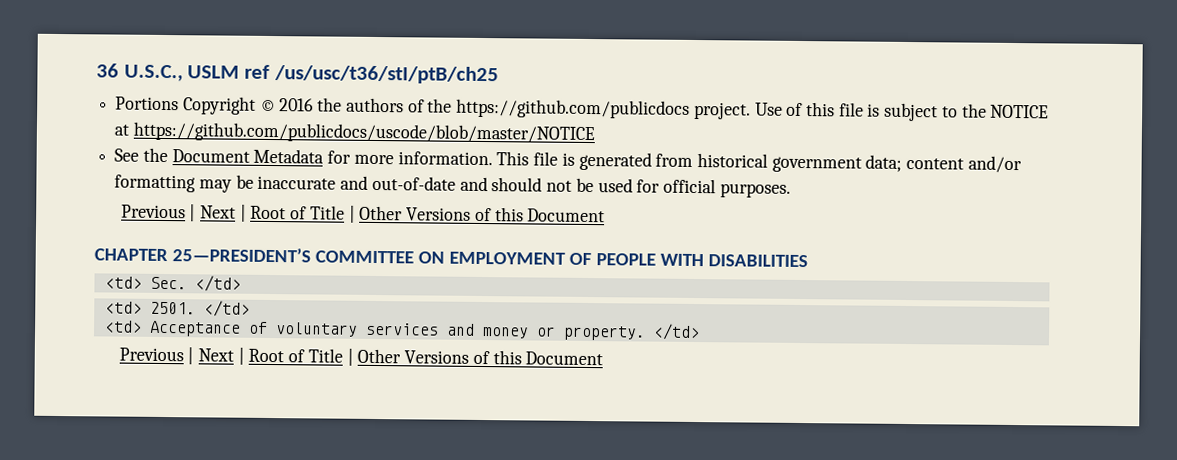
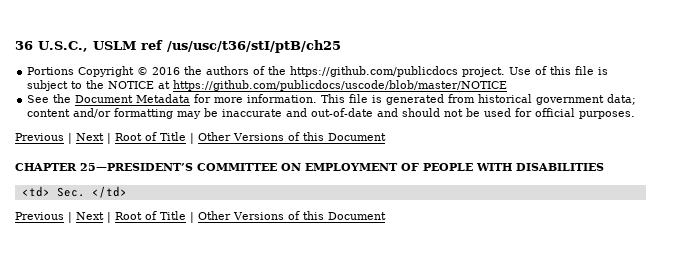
- <td> 2501. </td>
- <td> Acceptance of voluntary services and money or property. </td>

